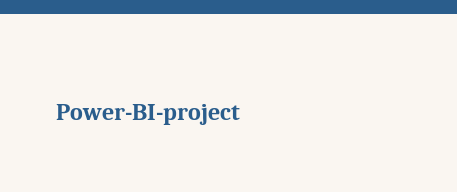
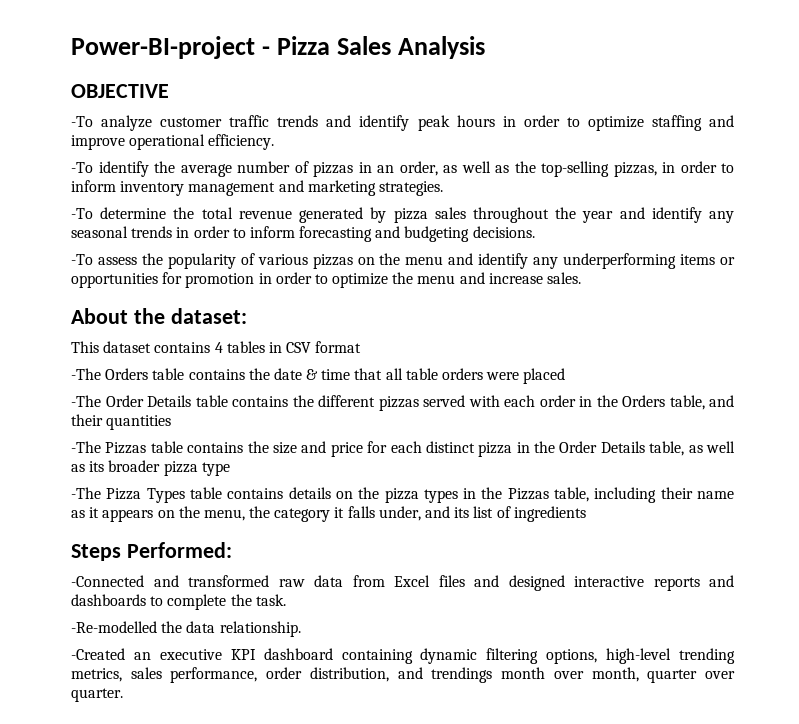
- Power-BI-project
+ Power-BI-project - Pizza Sales Analysis
+ OBJECTIVE
+ -To analyze customer traffic trends and identify peak hours in order to optimize staffing and improve operational efficiency.
+ -To identify the average number of pizzas in an order, as well as the top-selling pizzas, in order to inform inventory management and marketing strategies.
+ -To determine the total revenue generated by pizza sales throughout the year and identify any seasonal trends in order to inform forecasting and budgeting decisions.
+ -To assess the popularity of various pizzas on the menu and identify any underperforming items or opportunities for promotion in order to optimize the menu and increase sales.
+ About the dataset:
+ This dataset contains 4 tables in CSV format
+ -The Orders table contains the date & time that all table orders were placed
+ -The Order Details table contains the different pizzas served with each order in the Orders table, and their quantities
+ -The Pizzas table contains the size and price for each distinct pizza in the Order Details table, as well as its broader pizza type
+ -The Pizza Types table contains details on the pizza types in the Pizzas table, including their name as it appears on the menu, the category it falls under, and its list of ingredients
+ Steps Performed:
+ -Connected and transformed raw data from Excel files and designed interactive reports and dashboards to complete the task.
+ -Re-modelled the data relationship.
+ -Created an executive KPI dashboard containing dynamic filtering options, high-level trending metrics, sales performance, order distribution, and trendings month over month, quarter over quarter.

